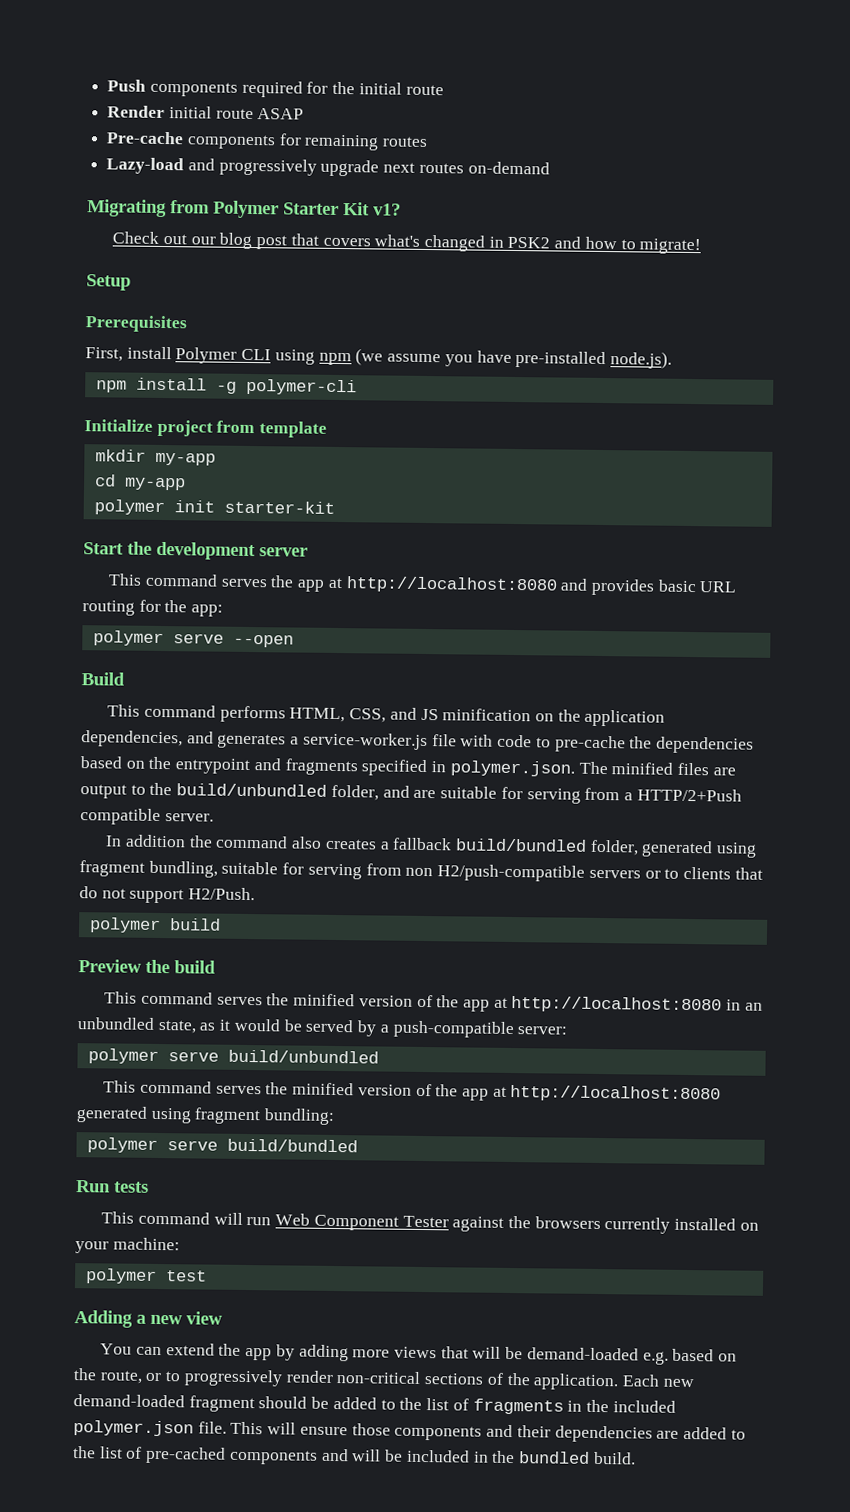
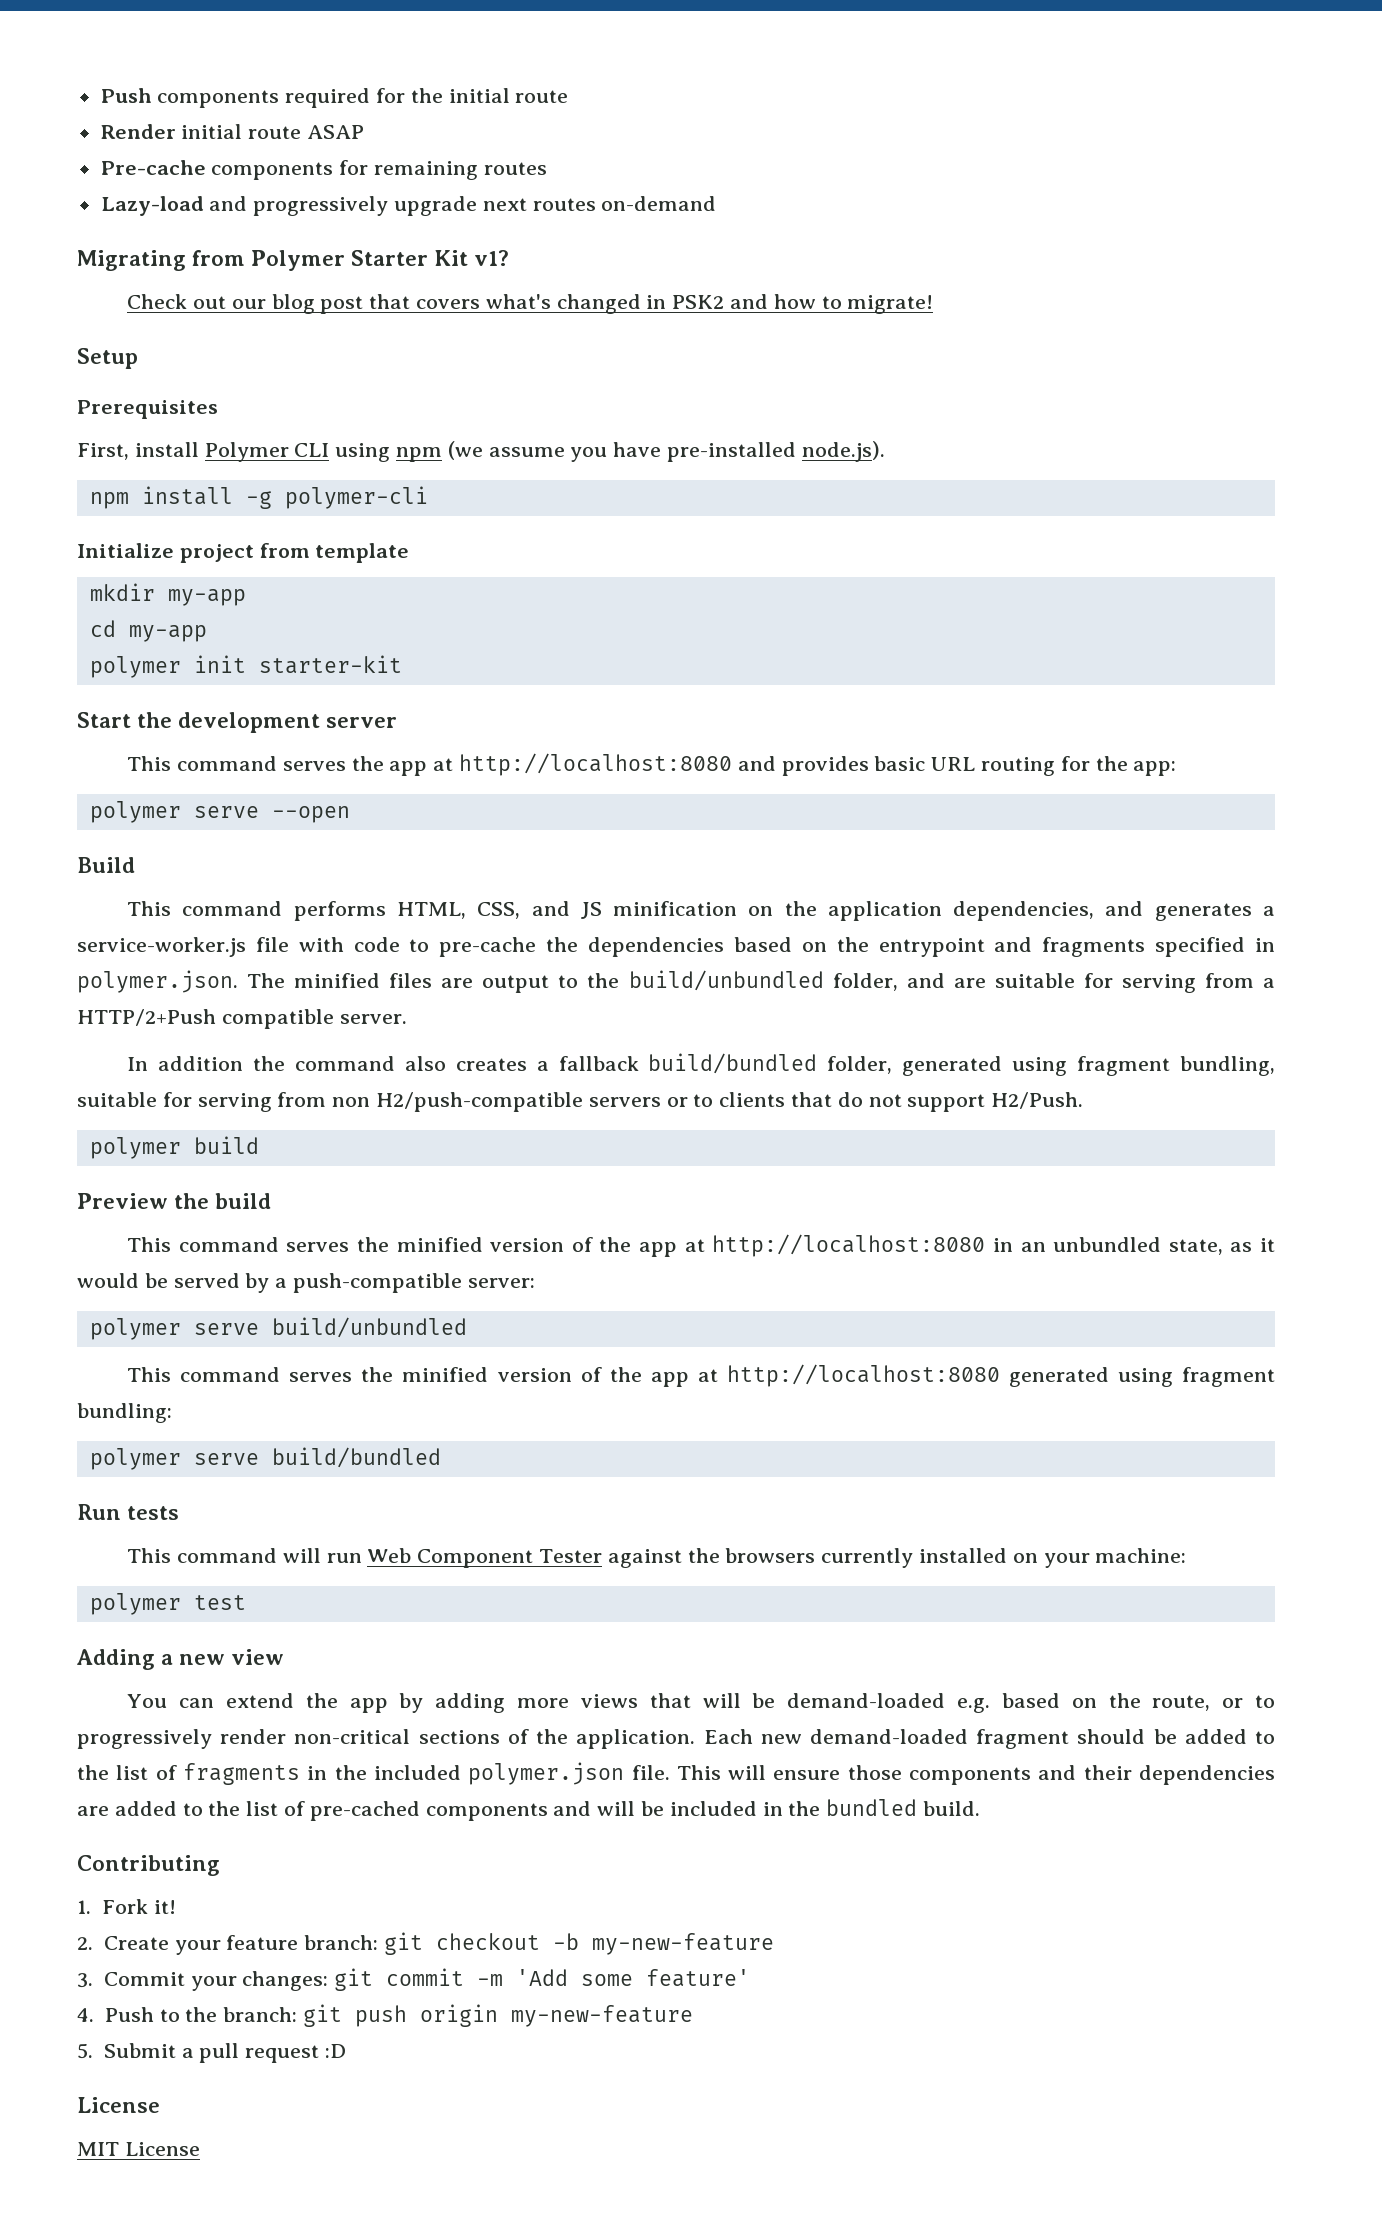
+ Contributing
+ 1. Fork it!
+ 2. Create your feature branch: git checkout -b my-new-feature
+ 3. Commit your changes: git commit -m 'Add some feature'
+ 4. Push to the branch: git push origin my-new-feature
+ 5. Submit a pull request :D
+ License
+ MIT License

